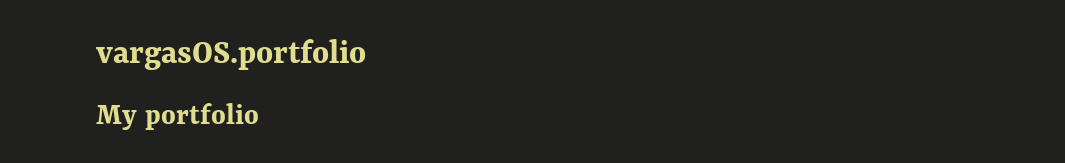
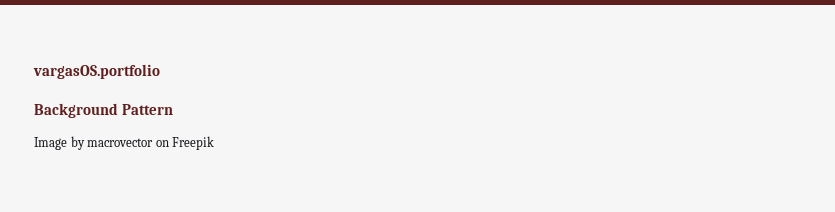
- My portfolio
+ Background Pattern
+ Image by macrovector on Freepik

